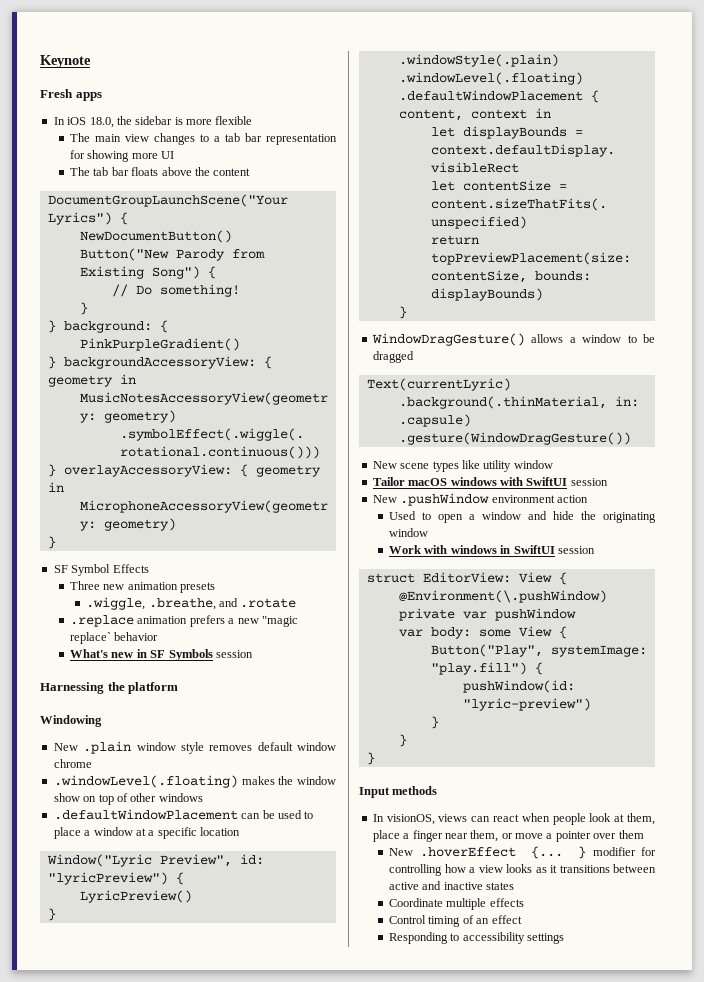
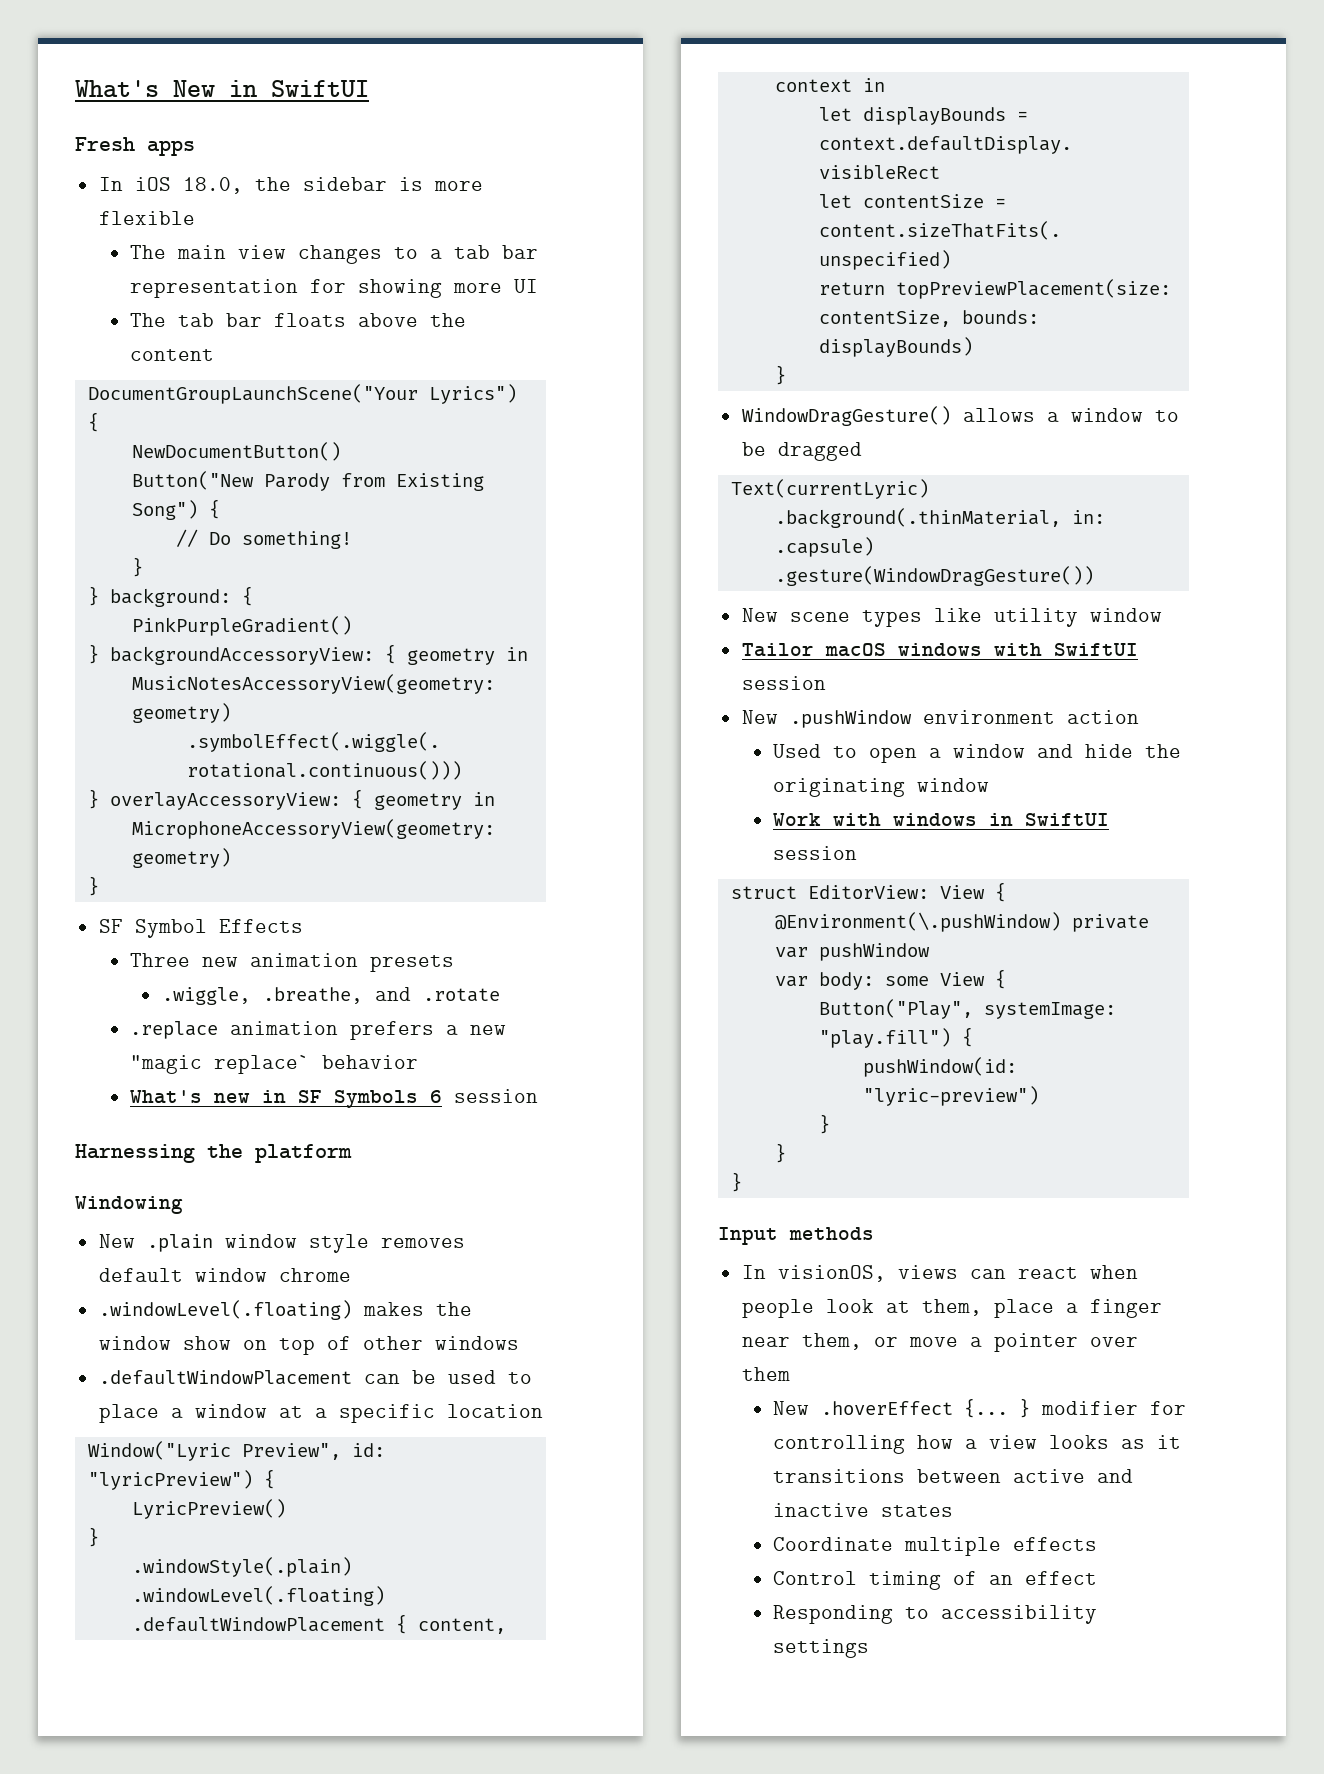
- Keynote
+ What's New in SwiftUI
- What's new in SF Symbols session
+ What's new in SF Symbols 6 session

